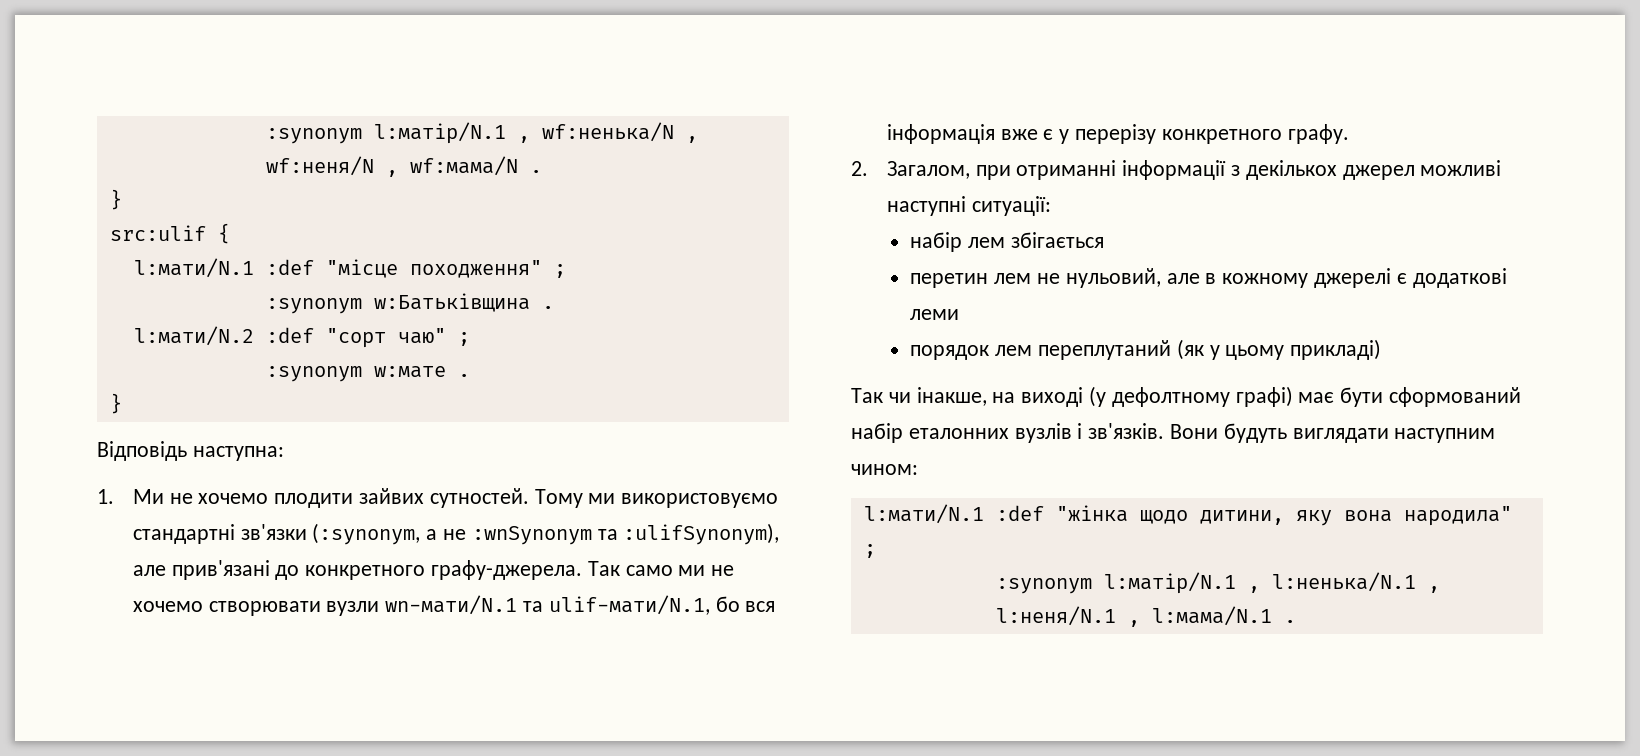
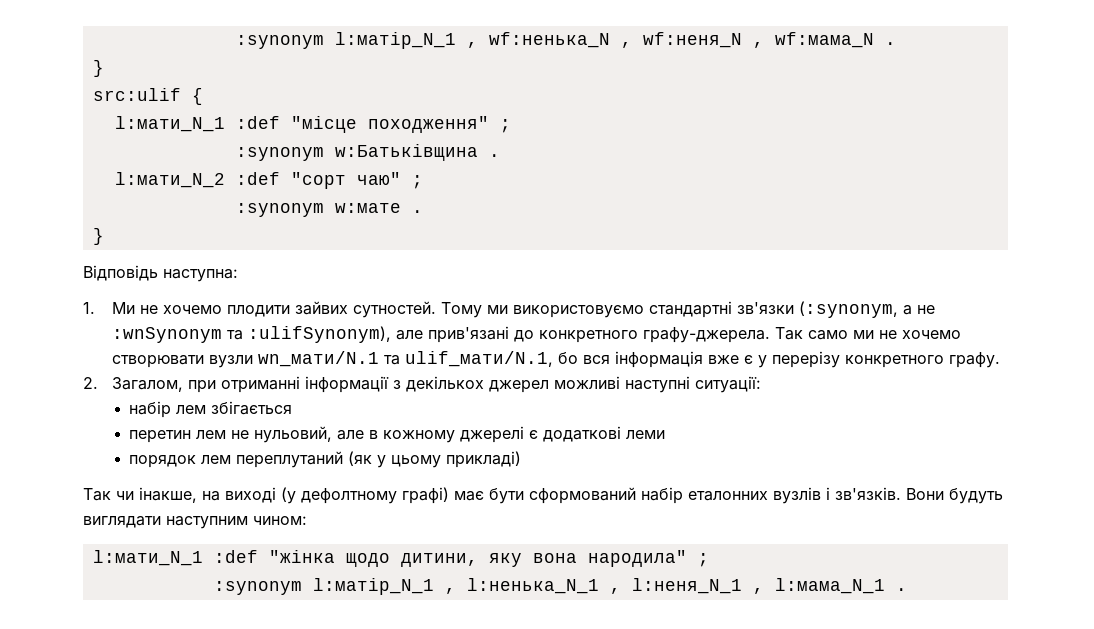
- :synonym l:матір/N.1 , wf:ненька/N , wf:неня/N , wf:мама/N .
+ :synonym l:матір_N_1 , wf:ненька_N , wf:неня_N , wf:мама_N .
- l:мати/N.1 :def "місце походження" ;
+ l:мати_N_1 :def "місце походження" ;
- l:мати/N.2 :def "сорт чаю" ;
+ l:мати_N_2 :def "сорт чаю" ;
- Так само ми не хочемо створювати вузли wn-мати/N.1 та ulif-мати/N.1, бо вся інформація вже є у перерізу конкретного графу.
+ Так само ми не хочемо створювати вузли wn_мати/N.1 та ulif_мати/N.1, бо вся інформація вже є у перерізу конкретного графу.
- l:мати/N.1 :def "жінка щодо дитини, яку вона народила" ;
+ l:мати_N_1 :def "жінка щодо дитини, яку вона народила" ;
- :synonym l:матір/N.1 , l:ненька/N.1 , l:неня/N.1 , l:мама/N.1 .
+ :synonym l:матір_N_1 , l:ненька_N_1 , l:неня_N_1 , l:мама_N_1 .

